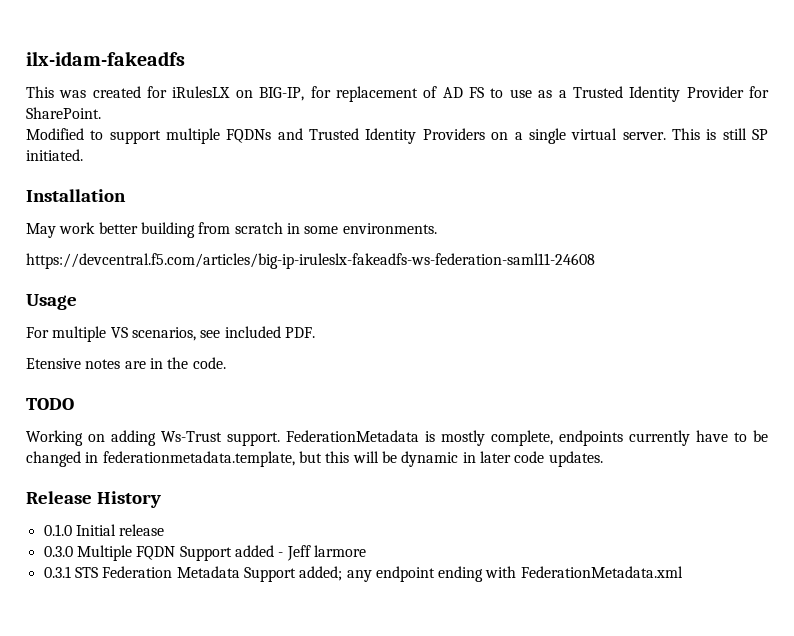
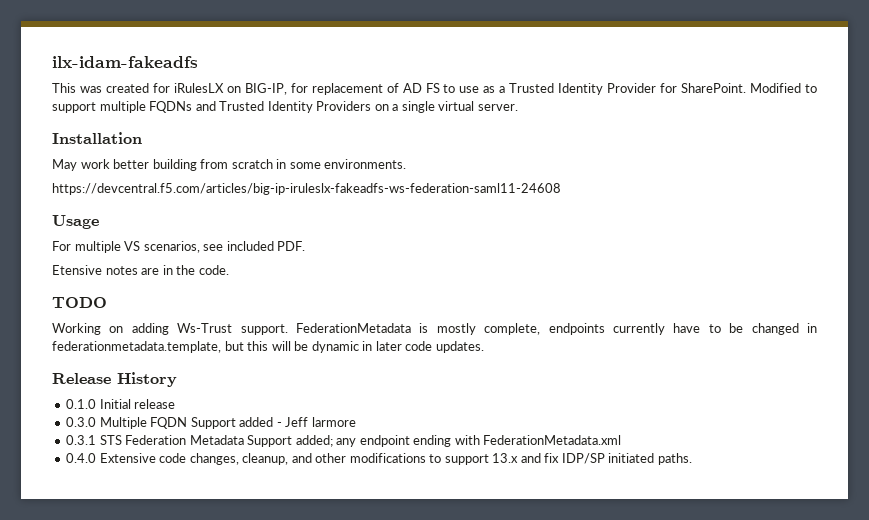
- This was created for iRulesLX on BIG-IP, for replacement of AD FS to use as a Trusted Identity Provider for SharePoint.
- Modified to support multiple FQDNs and Trusted Identity Providers on a single virtual server. This is still SP initiated.
+ This was created for iRulesLX on BIG-IP, for replacement of AD FS to use as a Trusted Identity Provider for SharePoint. Modified to support multiple FQDNs and Trusted Identity Providers on a single virtual server.
+ 0.4.0 Extensive code changes, cleanup, and other modifications to support 13.x and fix IDP/SP initiated paths.

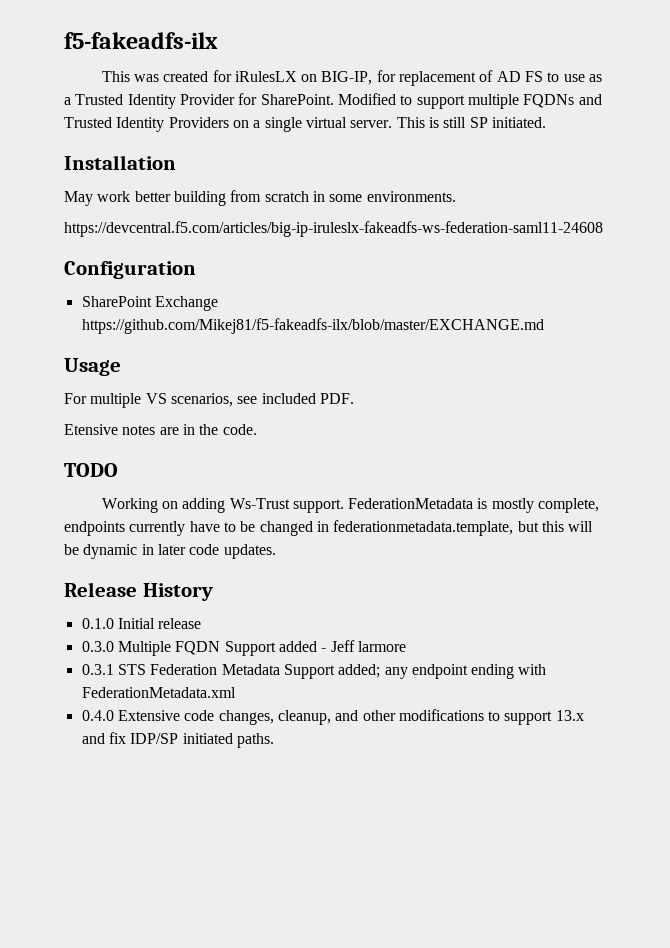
- ilx-idam-fakeadfs
+ f5-fakeadfs-ilx
+ This is still SP initiated.
+ Configuration
+ SharePoint Exchange https://github.com/Mikej81/f5-fakeadfs-ilx/blob/master/EXCHANGE.md

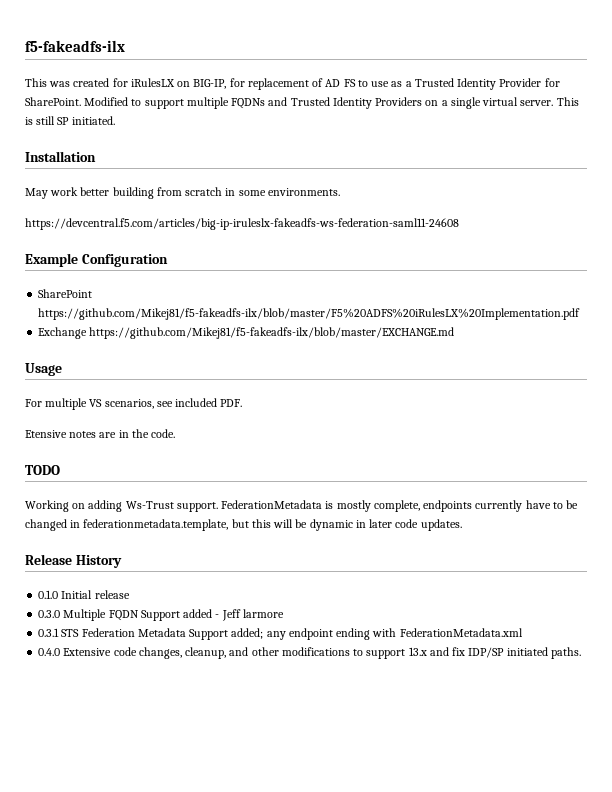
- Configuration
+ Example Configuration
- SharePoint Exchange https://github.com/Mikej81/f5-fakeadfs-ilx/blob/master/EXCHANGE.md
+ SharePoint https://github.com/Mikej81/f5-fakeadfs-ilx/blob/master/F5%20ADFS%20iRulesLX%20Implementation.pdf
+ Exchange https://github.com/Mikej81/f5-fakeadfs-ilx/blob/master/EXCHANGE.md

